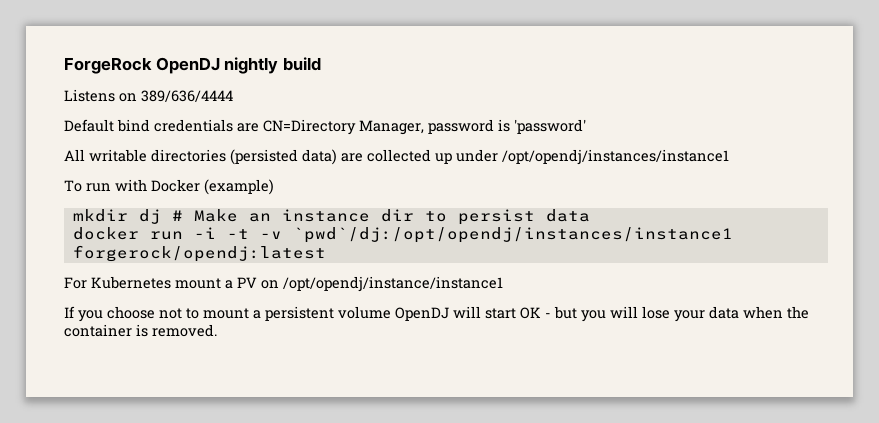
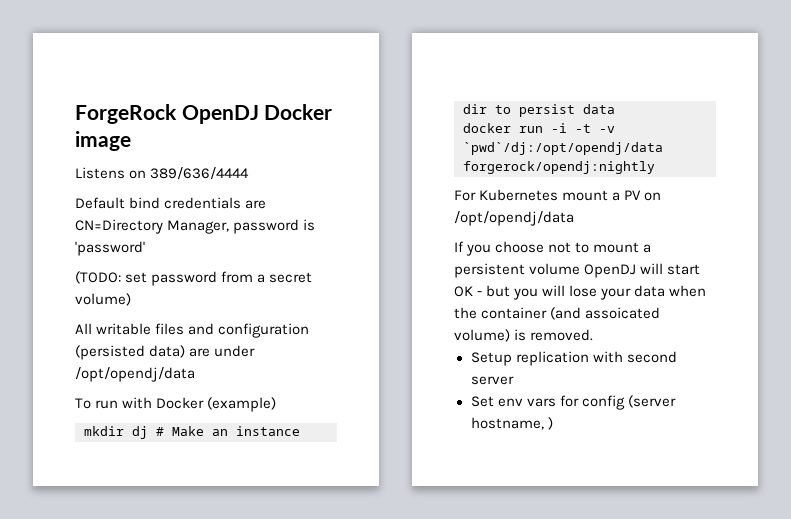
- ForgeRock OpenDJ nightly build
+ ForgeRock OpenDJ Docker image
- All writable directories (persisted data) are collected up under /opt/opendj/instances/instance1
+ (TODO: set password from a secret volume)
+ All writable files and configuration (persisted data) are under /opt/opendj/data
- docker run -i -t -v `pwd`/dj:/opt/opendj/instances/instance1 forgerock/opendj:latest
+ docker run -i -t -v `pwd`/dj:/opt/opendj/data forgerock/opendj:nightly
- For Kubernetes mount a PV on /opt/opendj/instance/instance1
+ For Kubernetes mount a PV on /opt/opendj/data
- If you choose not to mount a persistent volume OpenDJ will start OK - but you will lose your data when the container is removed.
+ If you choose not to mount a persistent volume OpenDJ will start OK - but you will lose your data when the container (and assoicated volume) is removed.
+ Setup replication with second server
+ Set env vars for config (server hostname, )

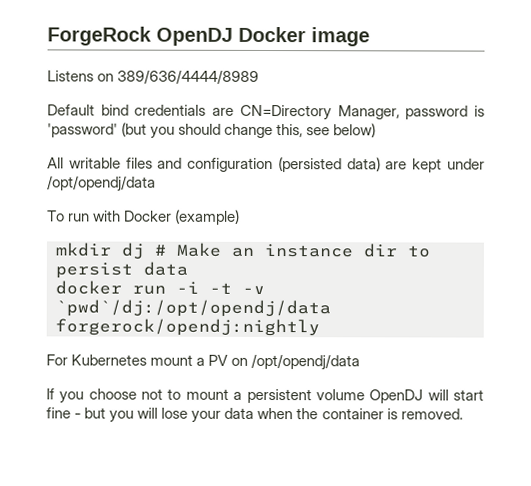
- Listens on 389/636/4444
+ Listens on 389/636/4444/8989
- Default bind credentials are CN=Directory Manager, password is 'password'
- (TODO: set password from a secret volume)
+ Default bind credentials are CN=Directory Manager, password is 'password' (but you should change this, see below)
- All writable files and configuration (persisted data) are under /opt/opendj/data
+ All writable files and configuration (persisted data) are kept under /opt/opendj/data
- If you choose not to mount a persistent volume OpenDJ will start OK - but you will lose your data when the container (and assoicated volume) is removed.
+ If you choose not to mount a persistent volume OpenDJ will start fine - but you will lose your data when the container is removed.
- Setup replication with second server
- Set env vars for config (server hostname, )

